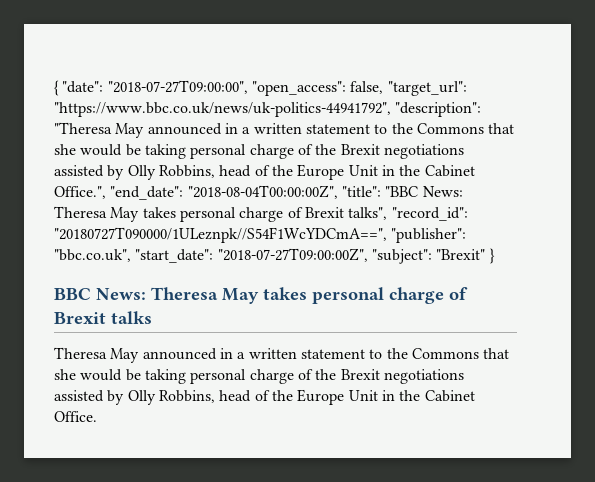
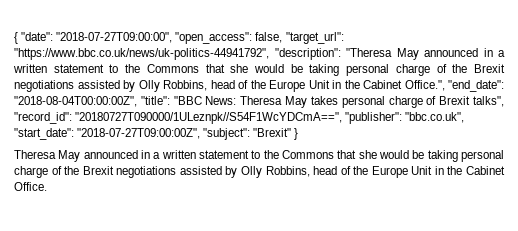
- BBC News: Theresa May takes personal charge of Brexit talks

